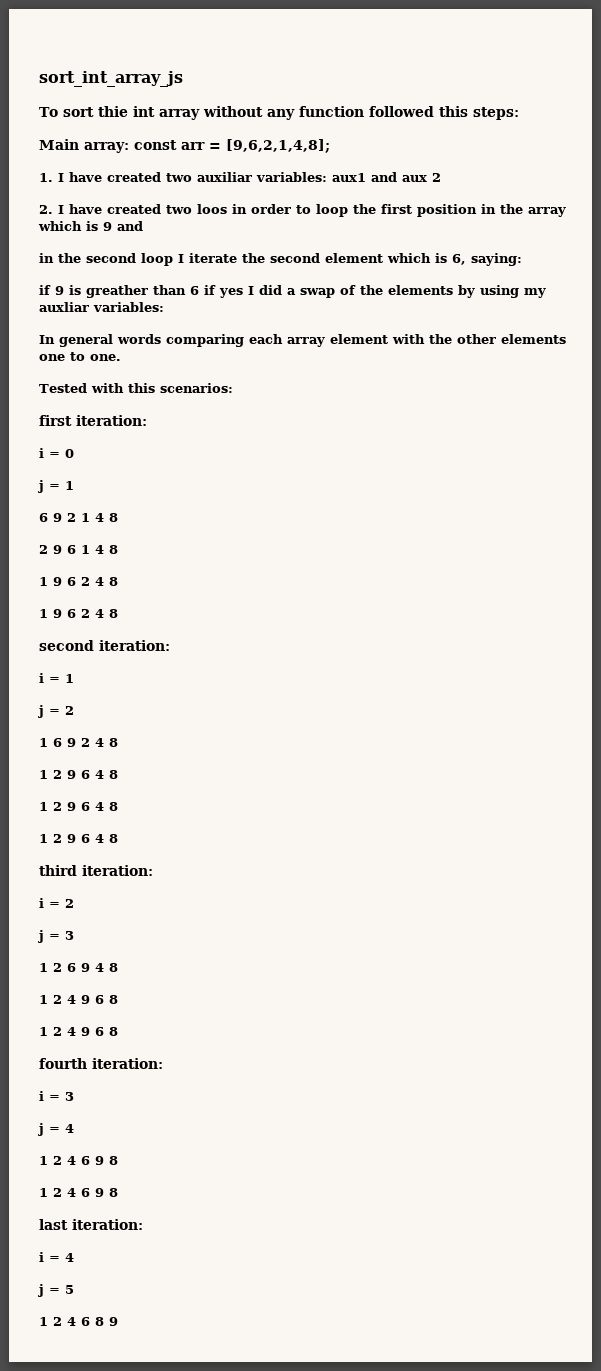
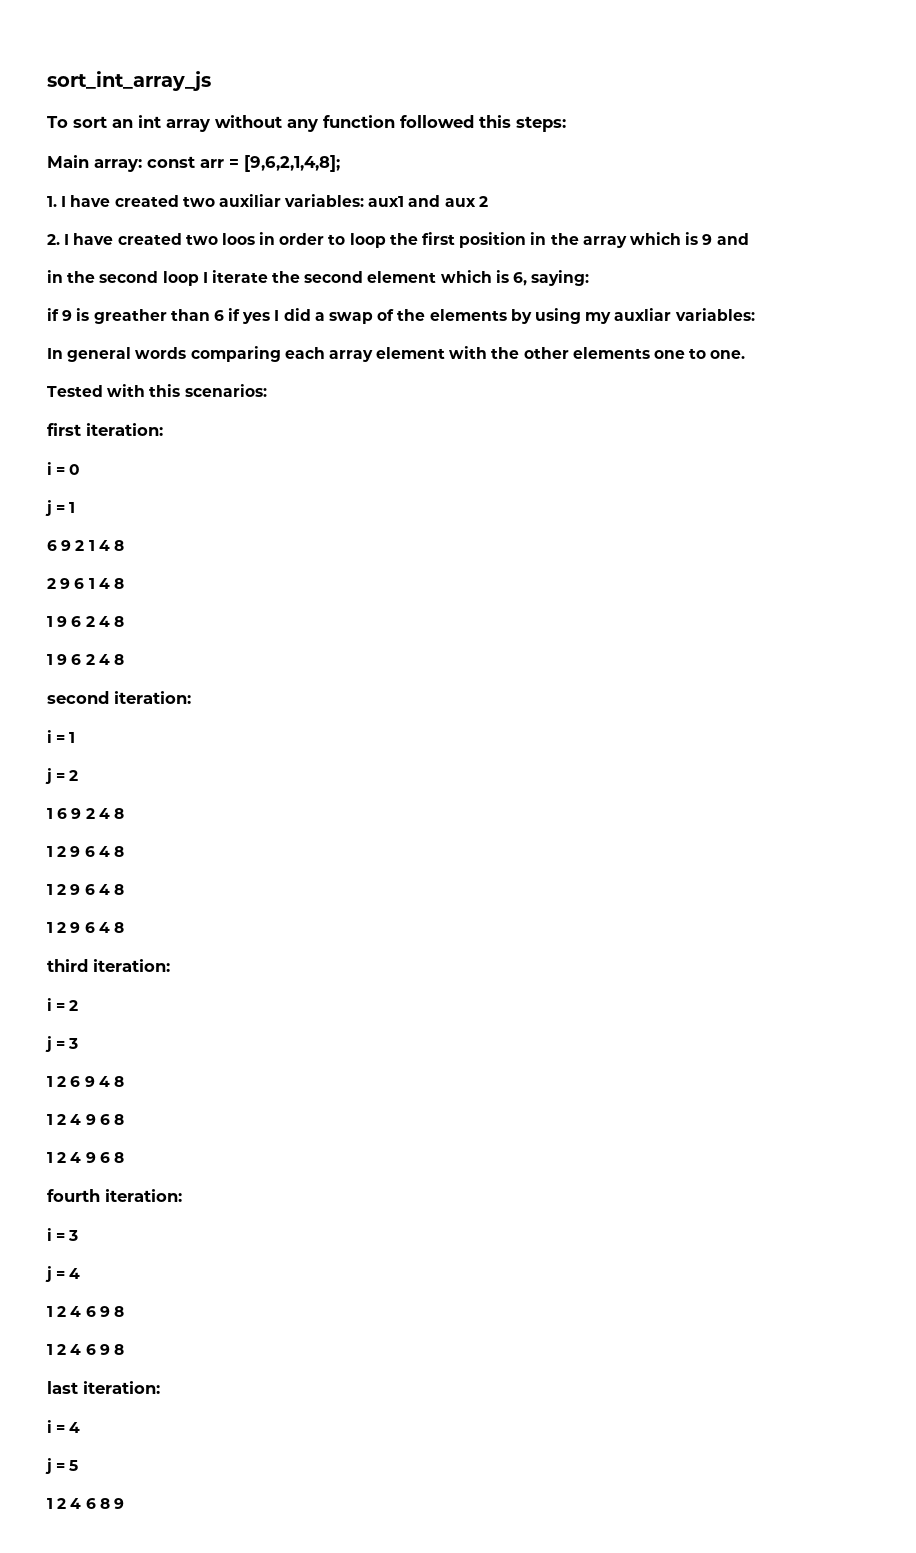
- To sort thie int array without any function followed this steps:
+ To sort an int array without any function followed this steps:

